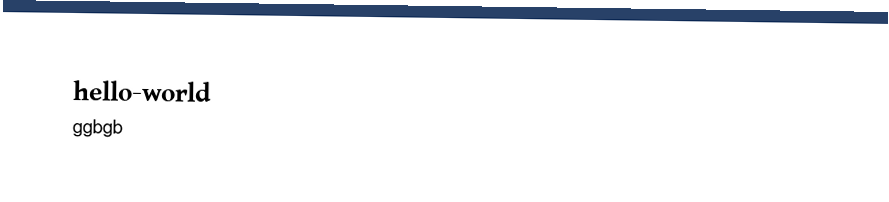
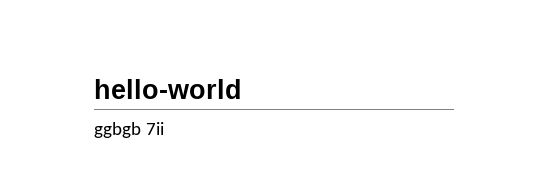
- ggbgb
+ ggbgb 7ii

